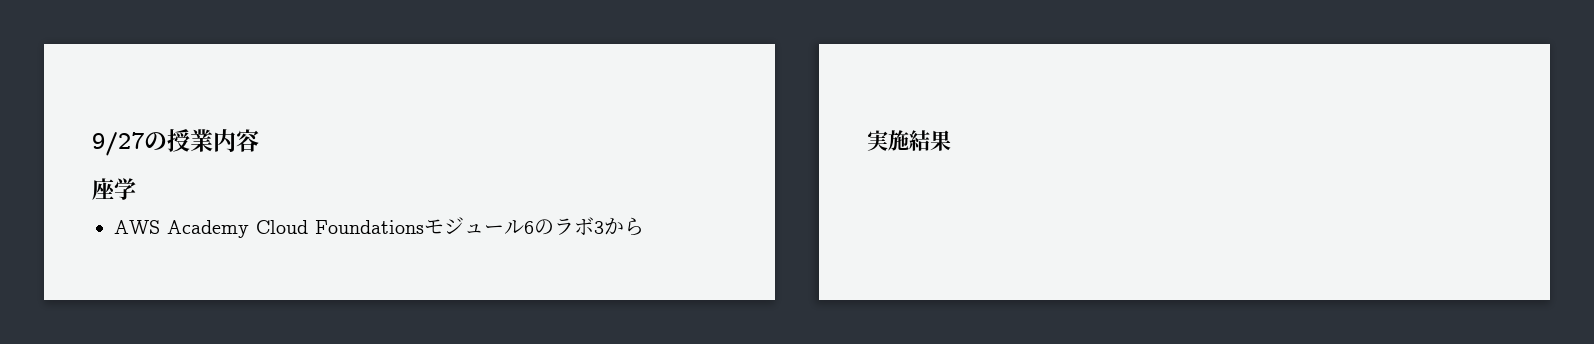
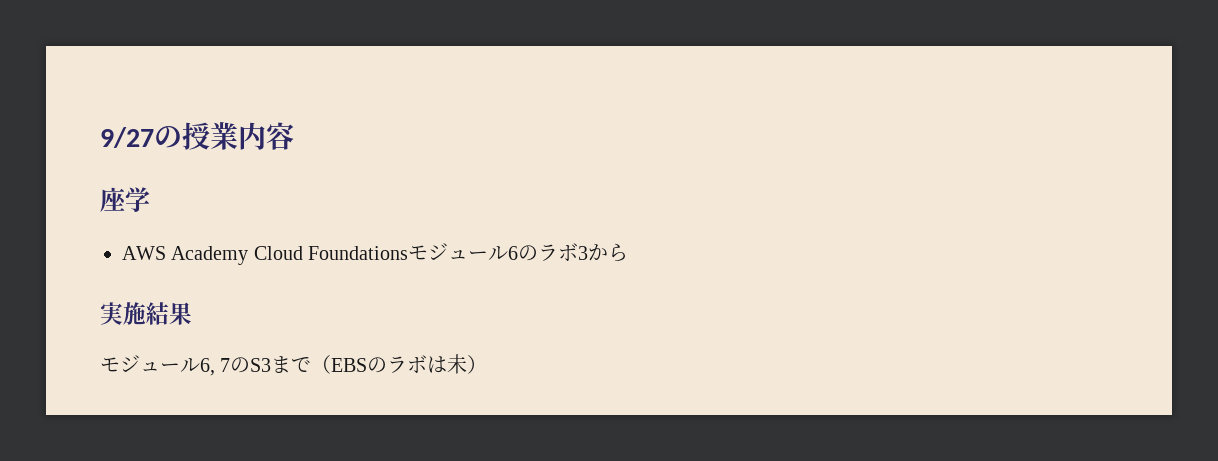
+ モジュール6, 7のS3まで（EBSのラボは未）

